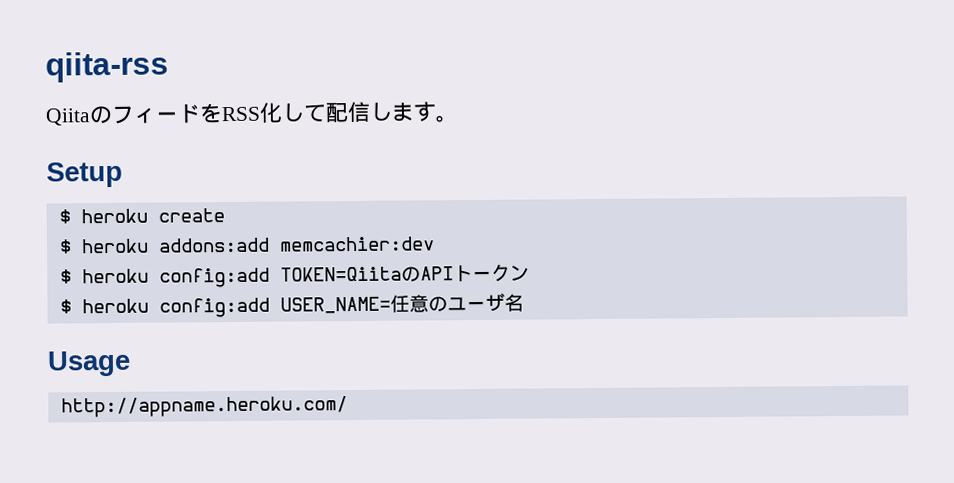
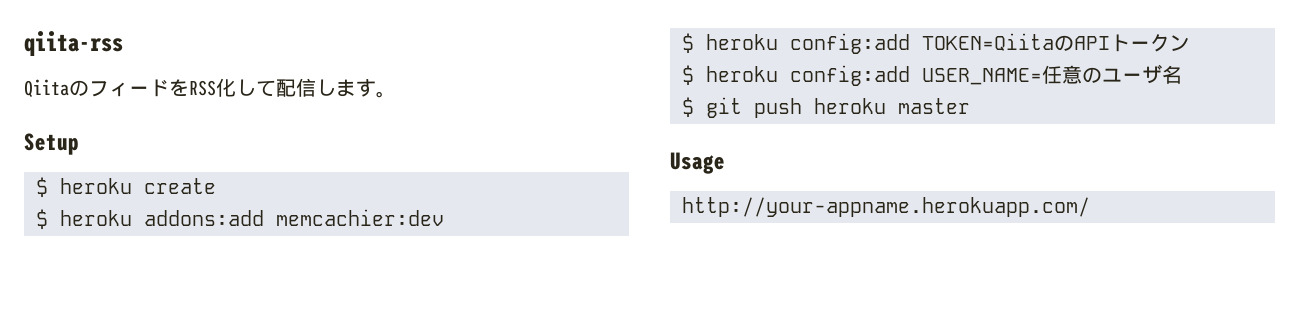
+ $ git push heroku master
- http://appname.heroku.com/
+ http://your-appname.herokuapp.com/

